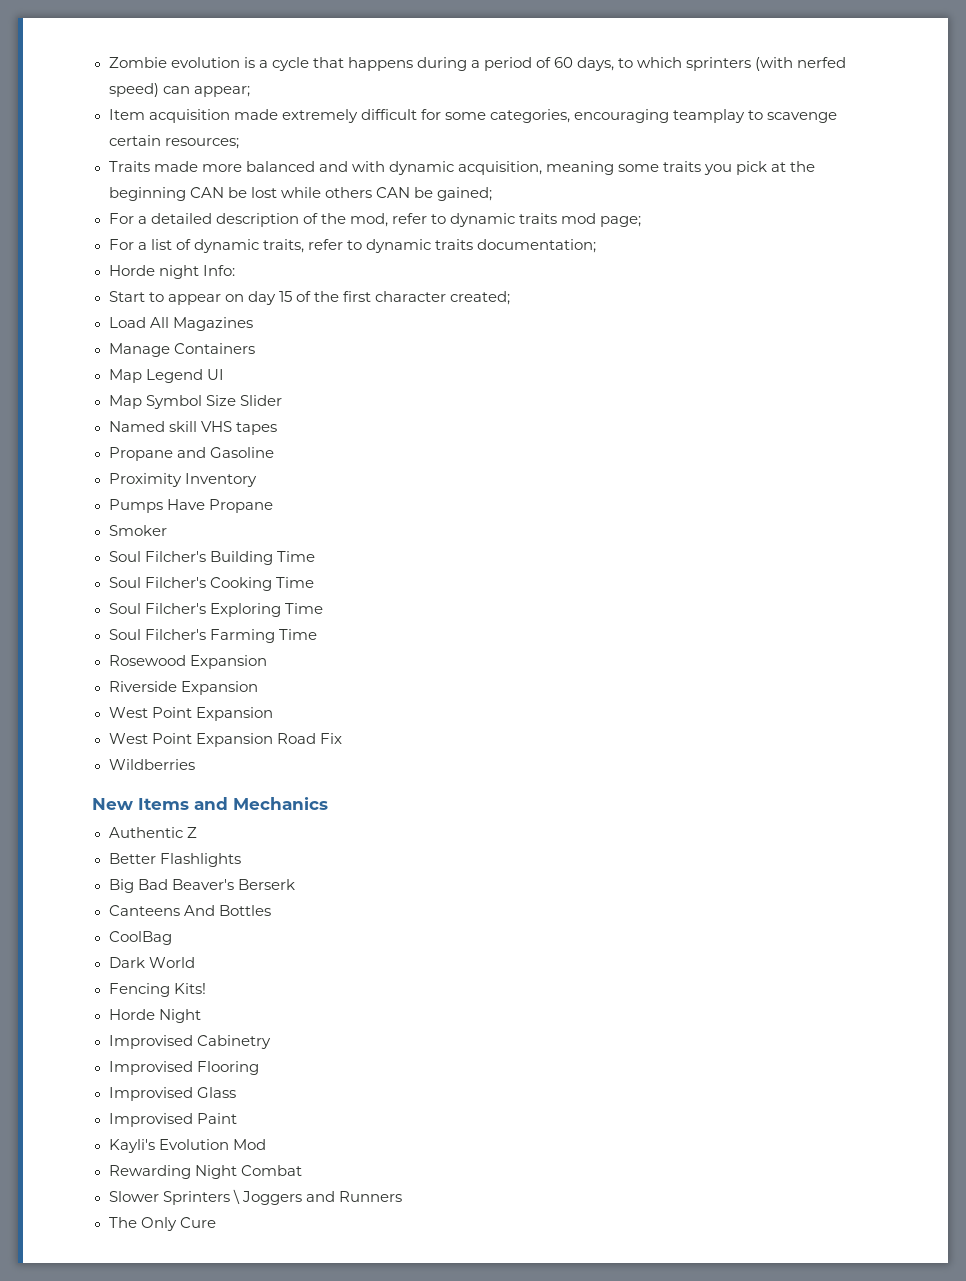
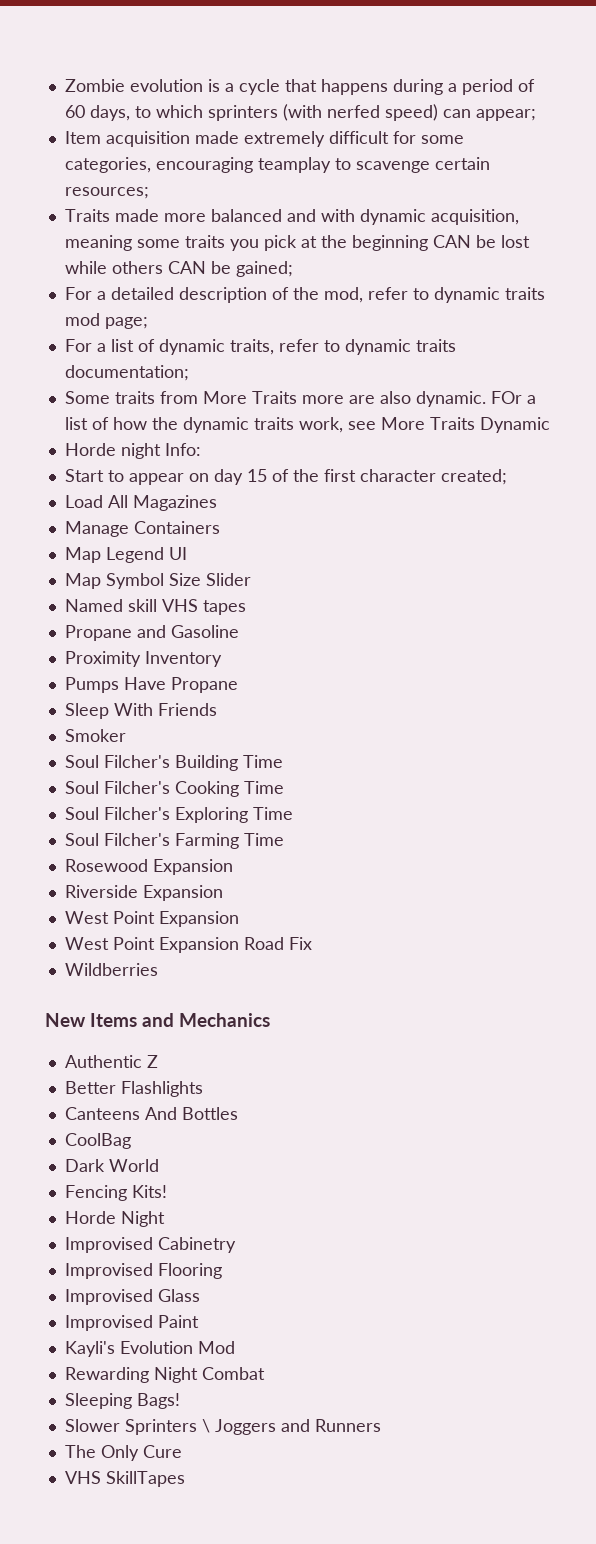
+ Some traits from More Traits more are also dynamic. FOr a list of how the dynamic traits work, see More Traits Dynamic
+ Sleep With Friends
- Big Bad Beaver's Berserk
+ Sleeping Bags!
+ VHS SkillTapes

